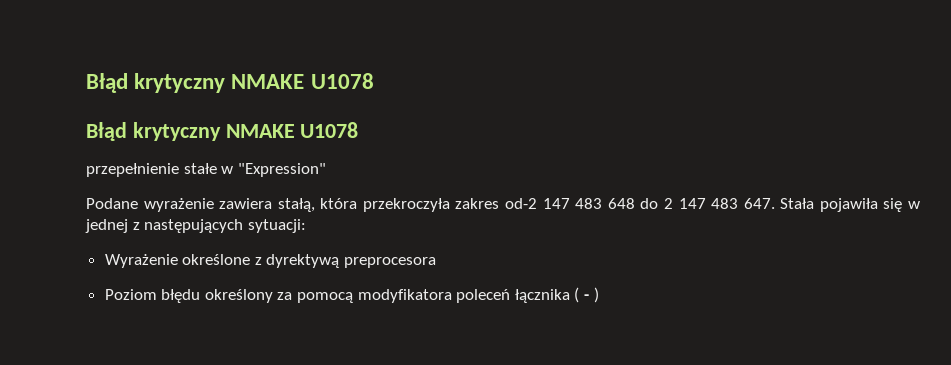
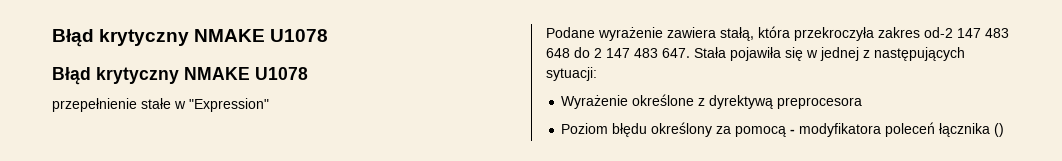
- Poziom błędu określony za pomocą modyfikatora poleceń łącznika ( - )
+ Poziom błędu określony za pomocą - modyfikatora poleceń łącznika ()

